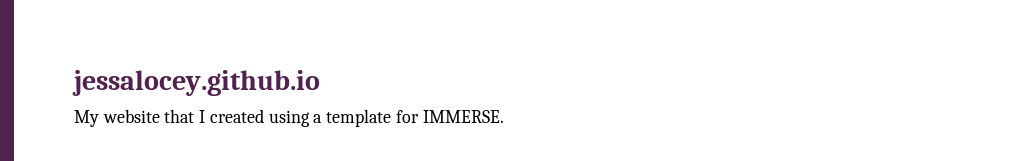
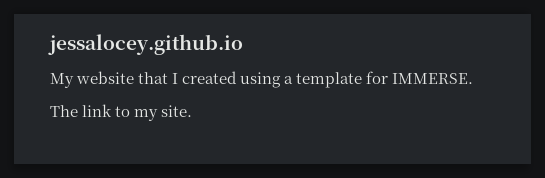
+ The link to my site.

